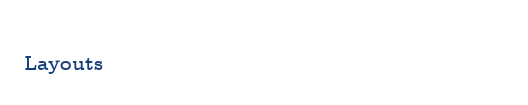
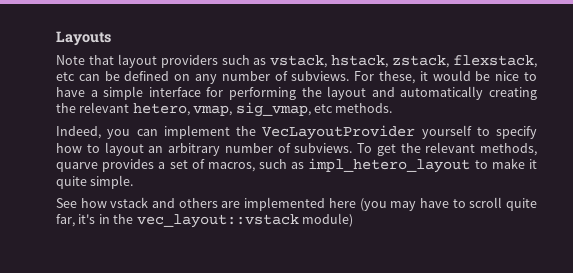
+ Note that layout providers such as vstack, hstack, zstack, flexstack, etc can be defined on any number of subviews. For these, it would be nice to have a simple interface for performing the layout and automatically creating the relevant hetero, vmap, sig_vmap, etc methods.
+ Indeed, you can implement the VecLayoutProvider yourself to specify how to layout an arbitrary number of subviews. To get the relevant methods, quarve provides a set of macros, such as impl_hetero_layout to make it quite simple.
+ See how vstack and others are implemented here (you may have to scroll quite far, it's in the vec_layout::vstack module)

